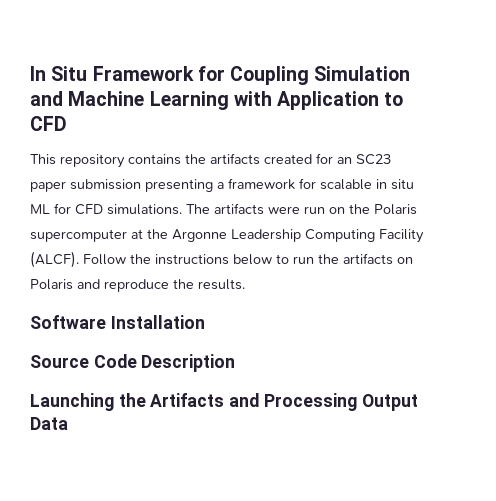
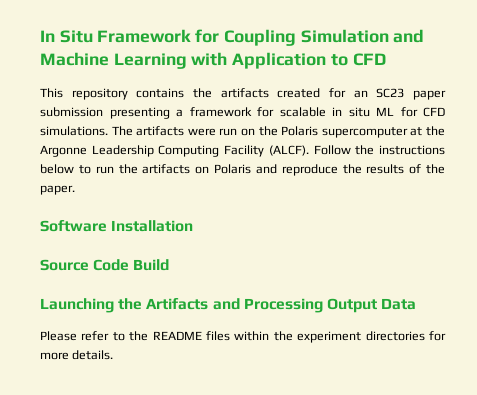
- Follow the instructions below to run the artifacts on Polaris and reproduce the results.
+ Follow the instructions below to run the artifacts on Polaris and reproduce the results of the paper.
- Source Code Description
+ Source Code Build
+ Please refer to the README files within the experiment directories for more details.

